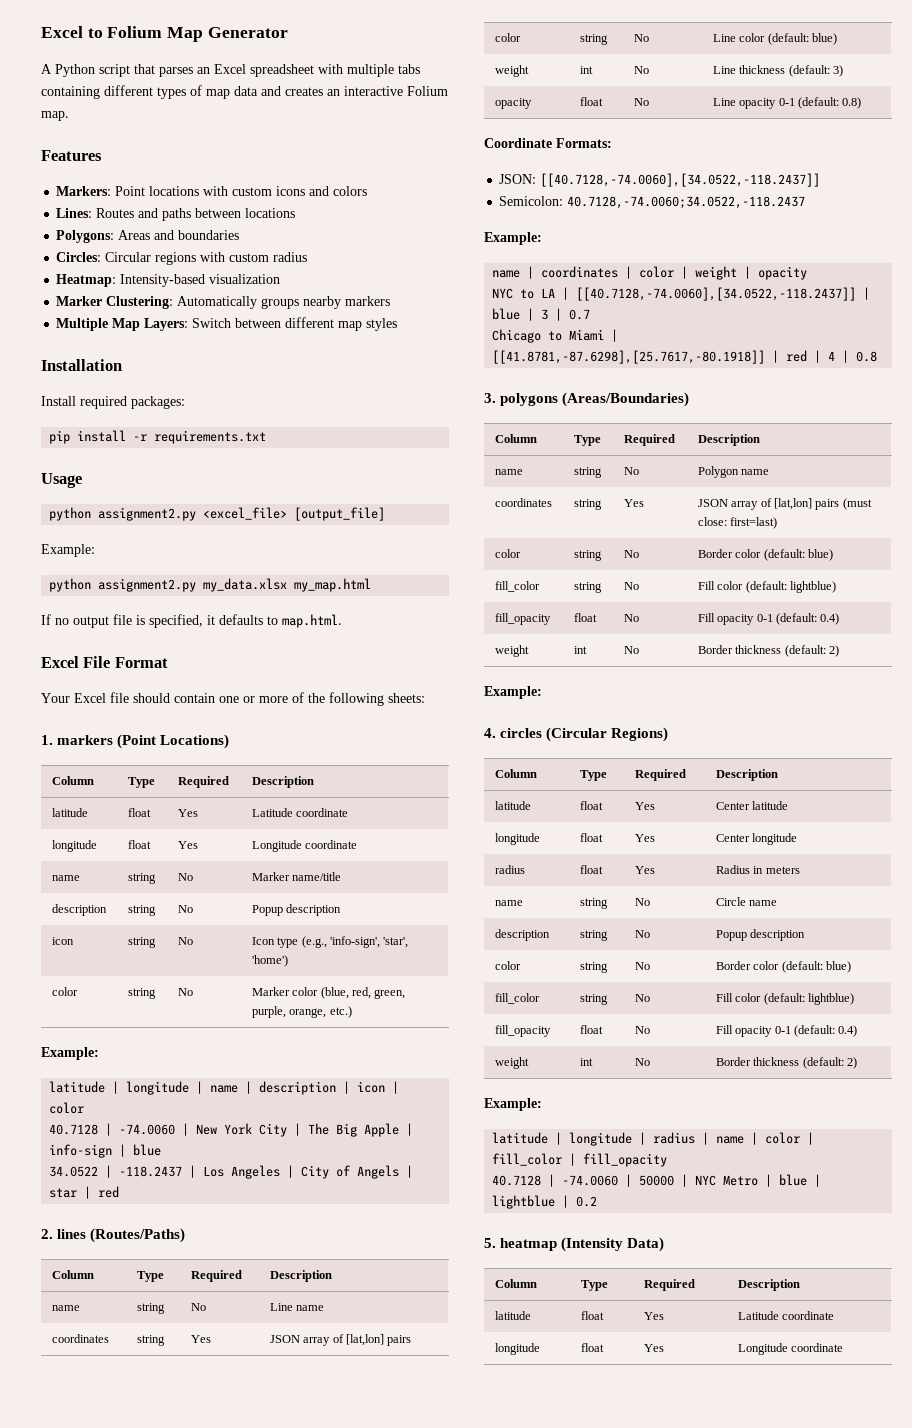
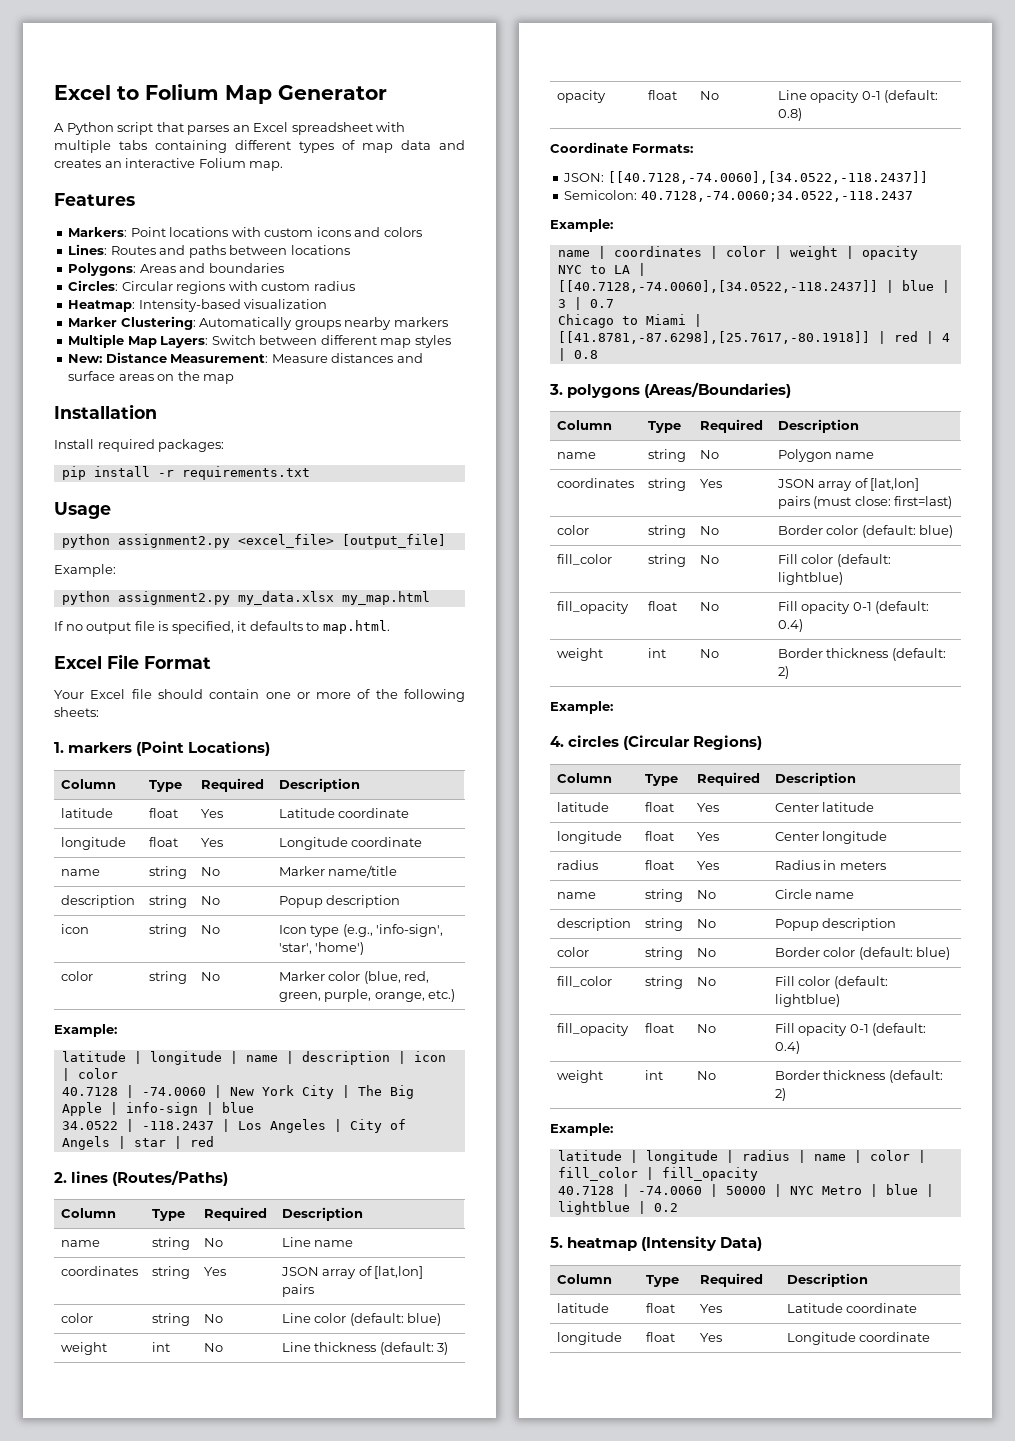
+ New: Distance Measurement: Measure distances and surface areas on the map

